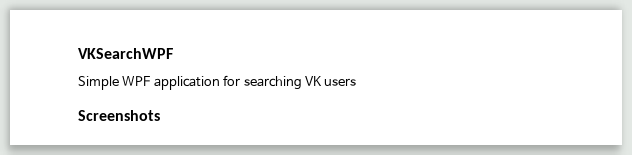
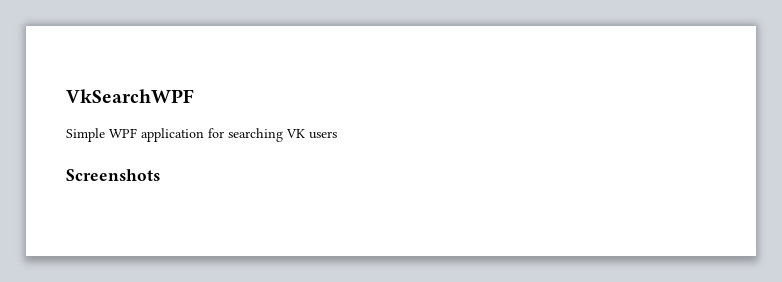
- VKSearchWPF
+ VkSearchWPF

